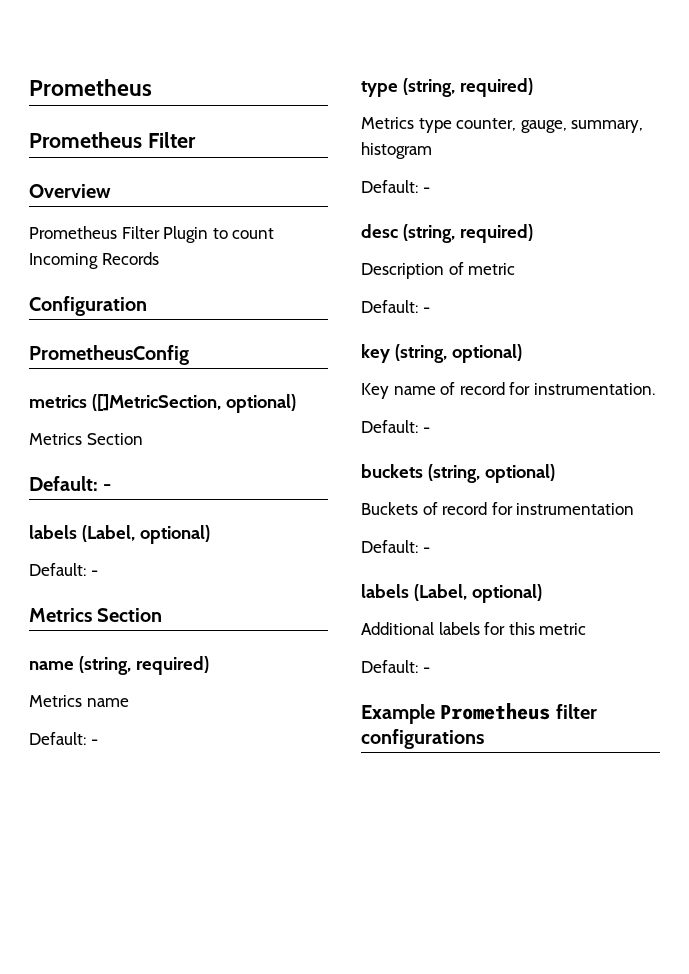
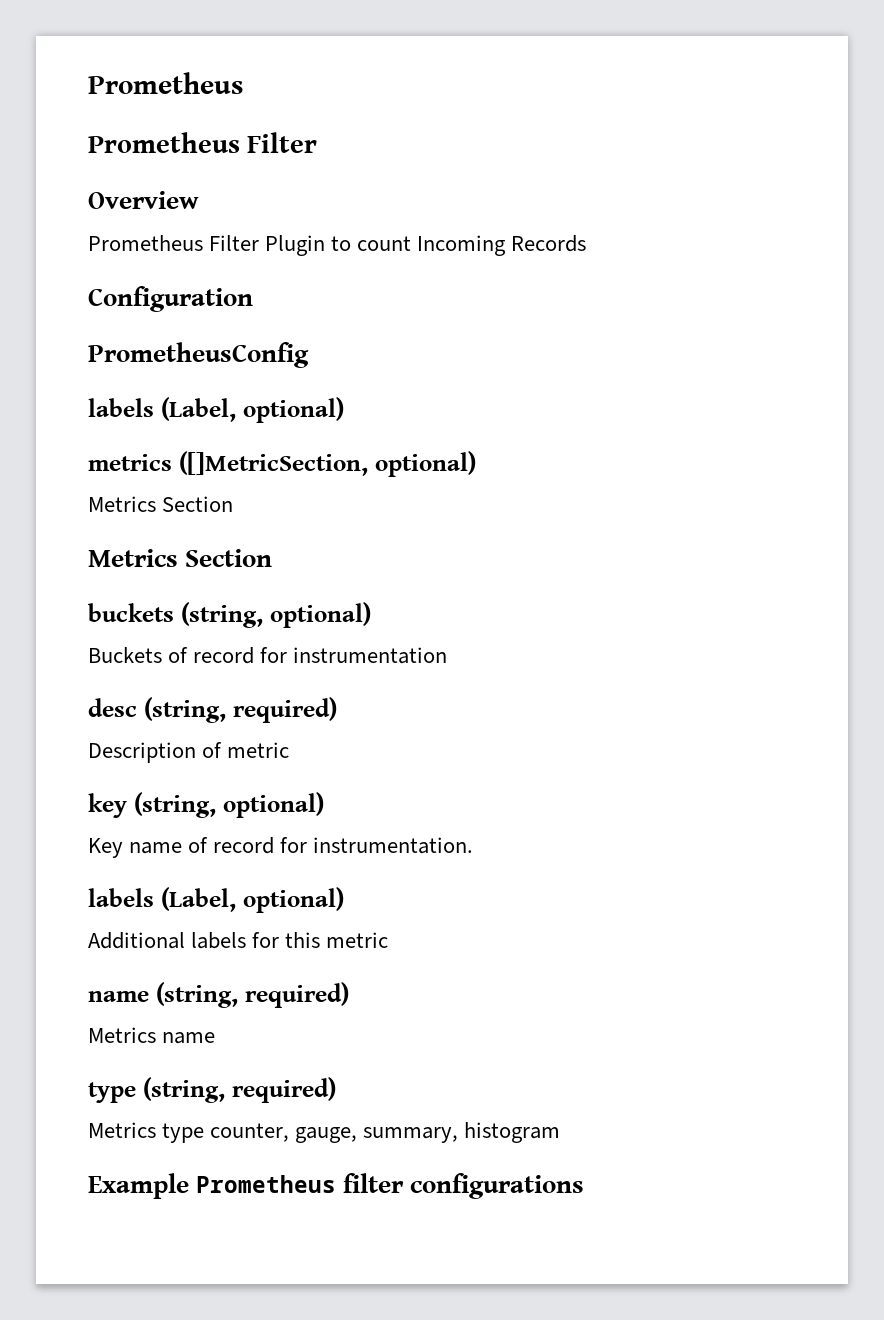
  PrometheusConfig
+ labels (Label, optional)
  metrics ([]MetricSection, optional)
  Metrics Section
- Default: -
+ Metrics Section
+ buckets (string, optional)
+ Buckets of record for instrumentation
+ desc (string, required)
+ Description of metric
+ key (string, optional)
+ Key name of record for instrumentation.
  labels (Label, optional)
- Default: -
- Metrics Section
+ Additional labels for this metric
  Metrics name
- Default: -
  Metrics type counter, gauge, summary, histogram
- Default: -
- desc (string, required)
- Description of metric
- Default: -
- key (string, optional)
- Key name of record for instrumentation.
- Default: -
- buckets (string, optional)
- Buckets of record for instrumentation
- Default: -
- labels (Label, optional)
- Additional labels for this metric
- Default: -

